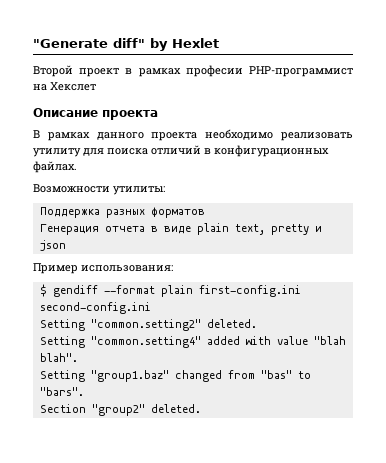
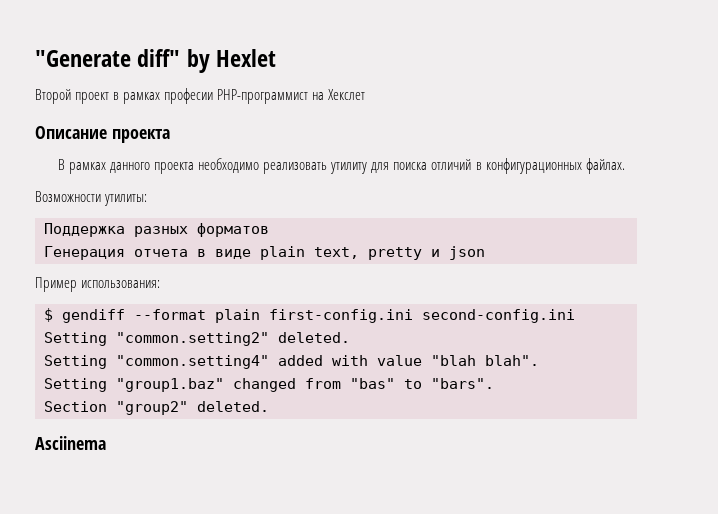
+ Asciinema

